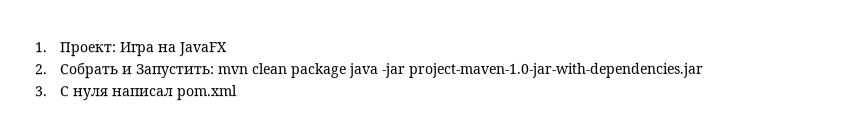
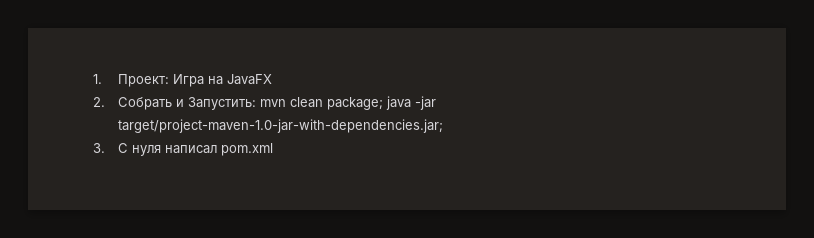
- 2. Собрать и Запустить: mvn clean package java -jar project-maven-1.0-jar-with-dependencies.jar
+ 2. Собрать и Запустить: mvn clean package; java -jar target/project-maven-1.0-jar-with-dependencies.jar;

